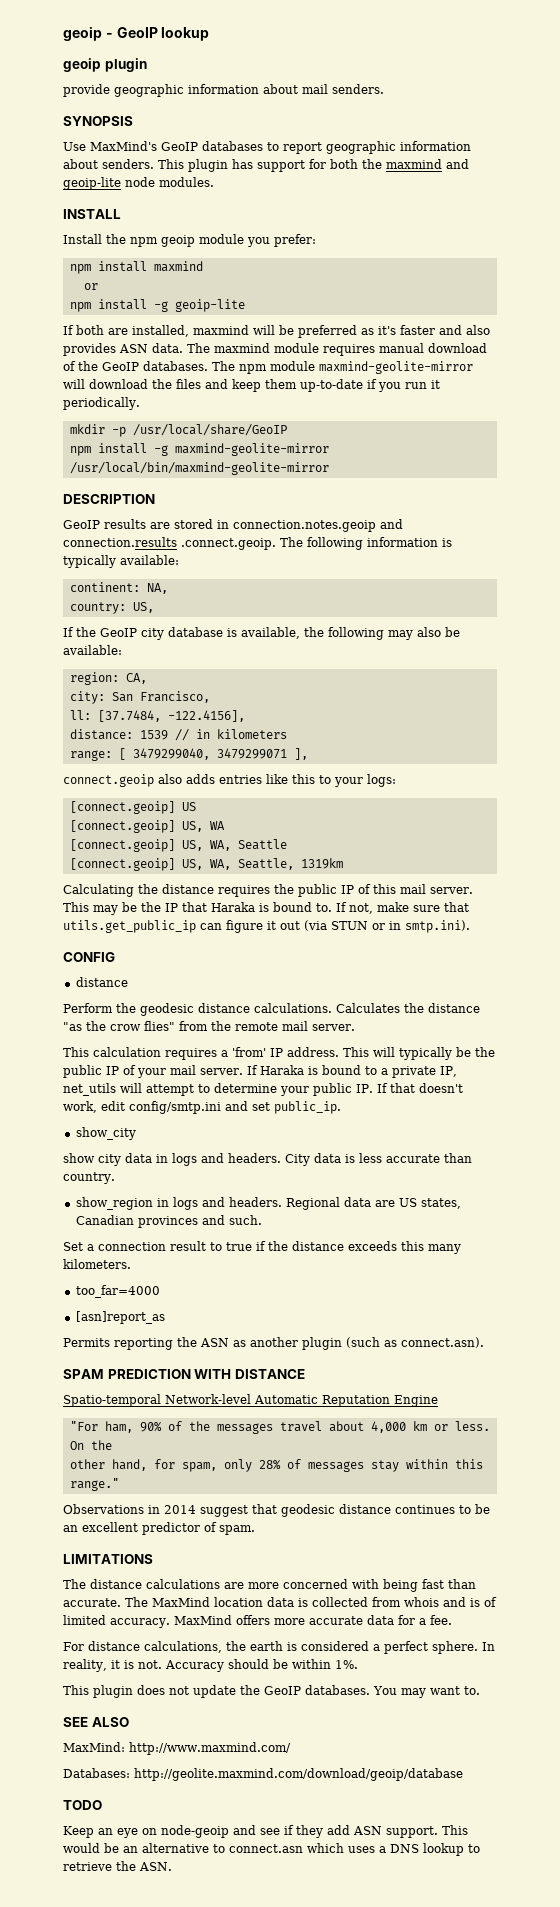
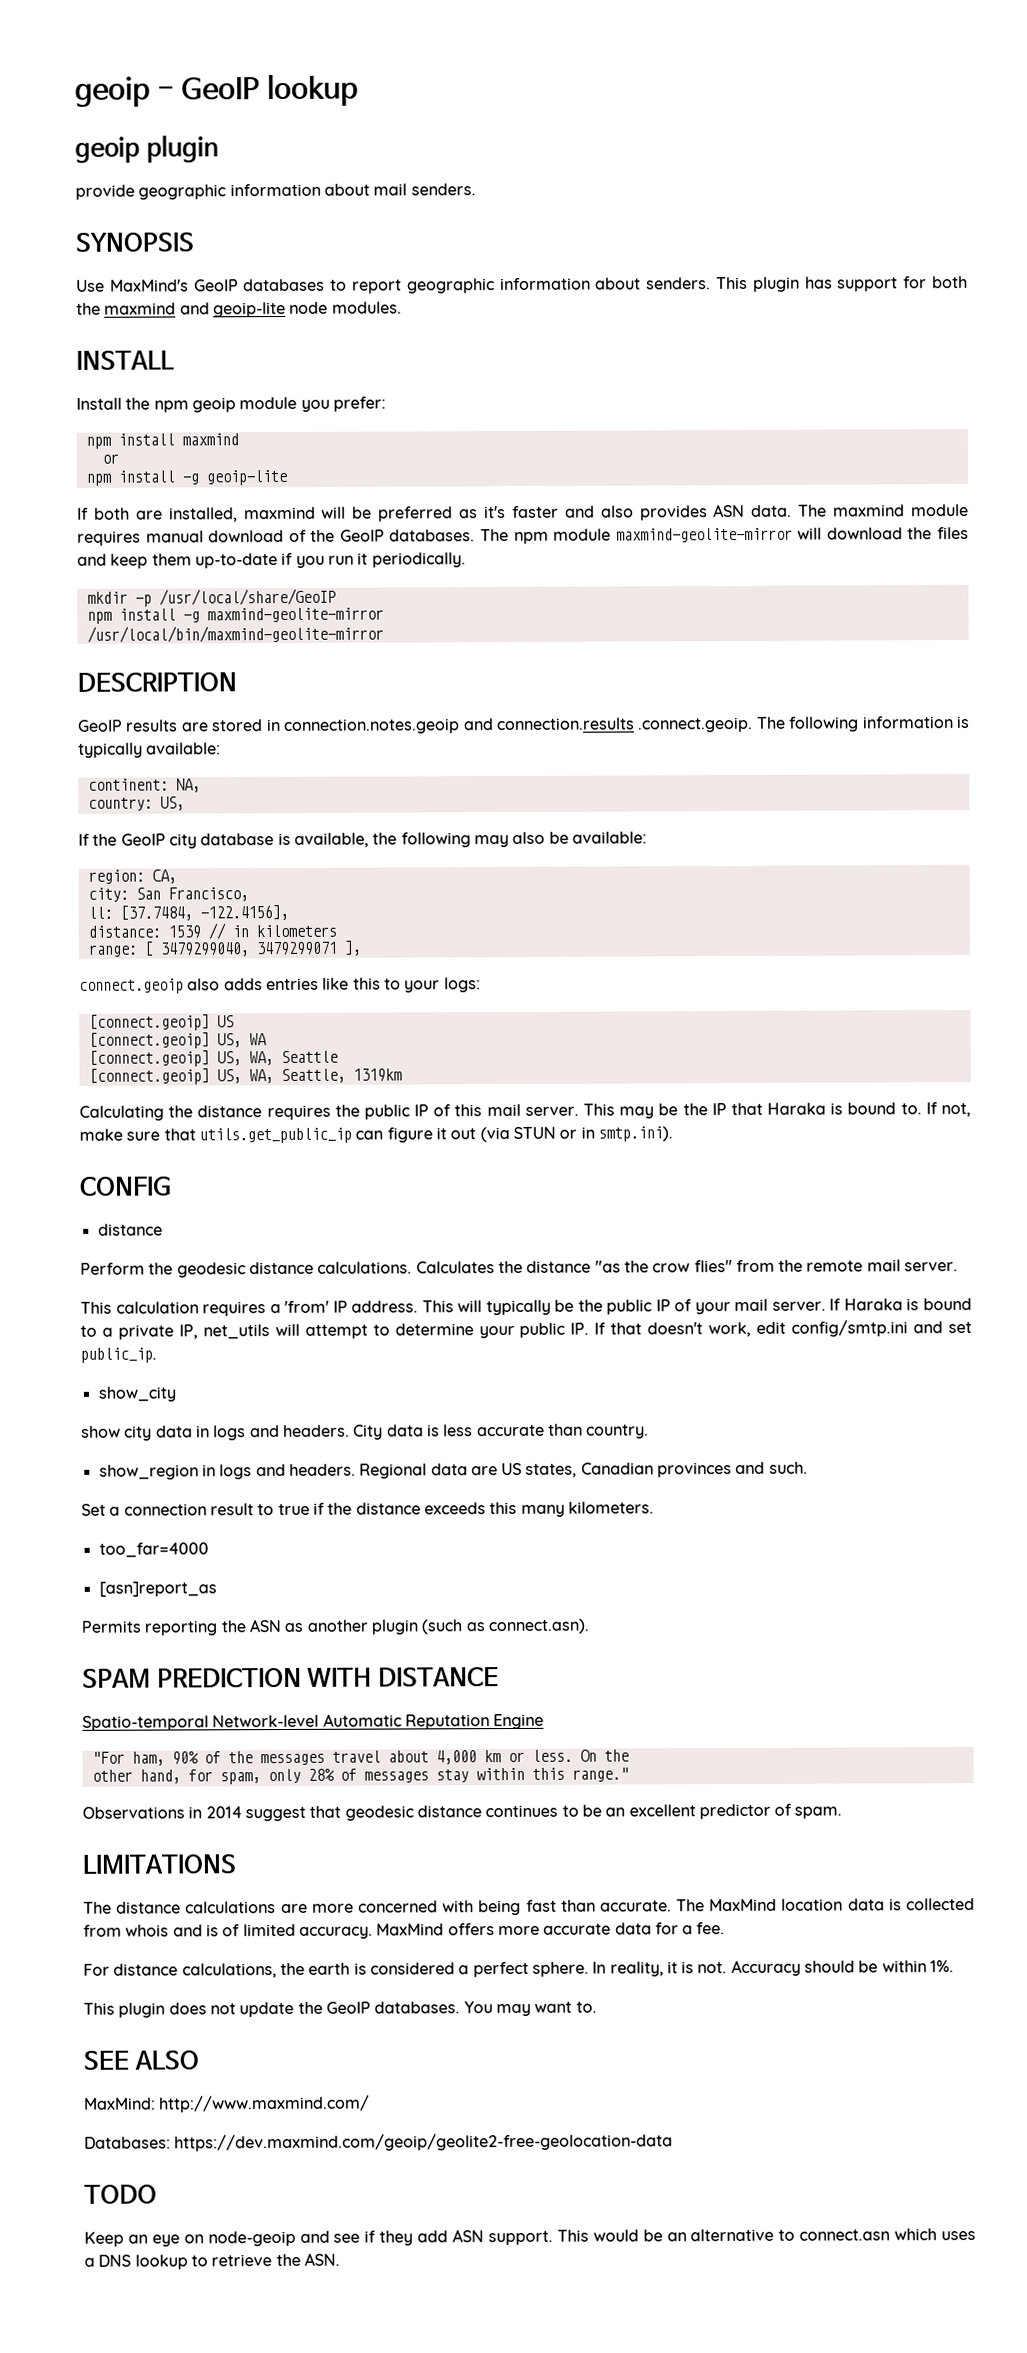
- Databases: http://geolite.maxmind.com/download/geoip/database
+ Databases: https://dev.maxmind.com/geoip/geolite2-free-geolocation-data

